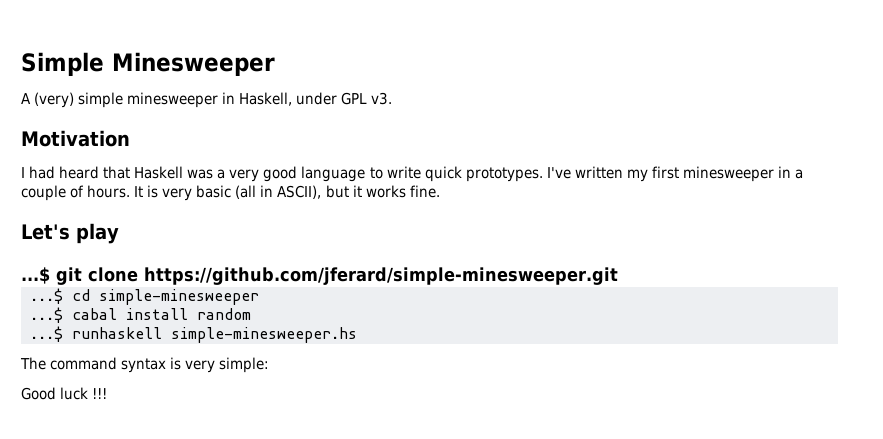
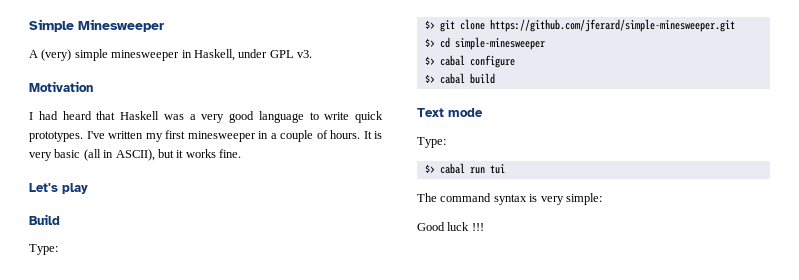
- ...$ git clone https://github.com/jferard/simple-minesweeper.git
+ Build
+ Type:
+ $> git clone https://github.com/jferard/simple-minesweeper.git
- ...$ cd simple-minesweeper
+ $> cd simple-minesweeper
- ...$ cabal install random
- ...$ runhaskell simple-minesweeper.hs
+ $> cabal configure
+ $> cabal build
+ Text mode
+ Type:
+ $> cabal run tui

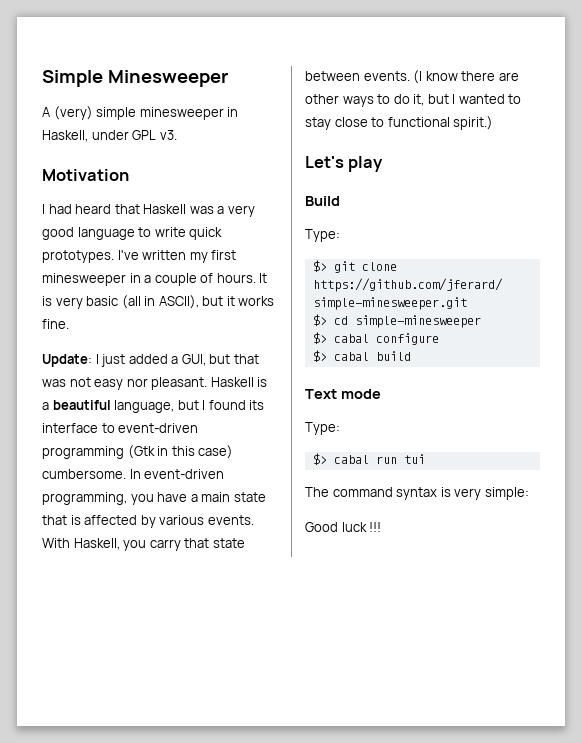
+ Update: I just added a GUI, but that was not easy nor pleasant. Haskell is a beautiful language, but I found its interface to event-driven programming (Gtk in this case) cumbersome. In event-driven programming, you have a main state that is affected by various events. With Haskell, you carry that state between events. (I know there are other ways to do it, but I wanted to stay close to functional spirit.)

